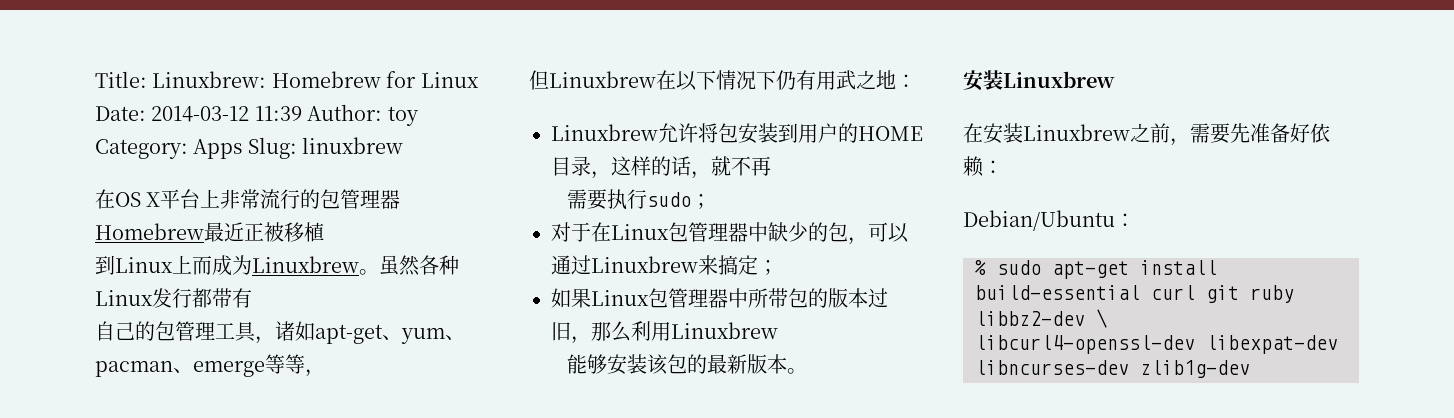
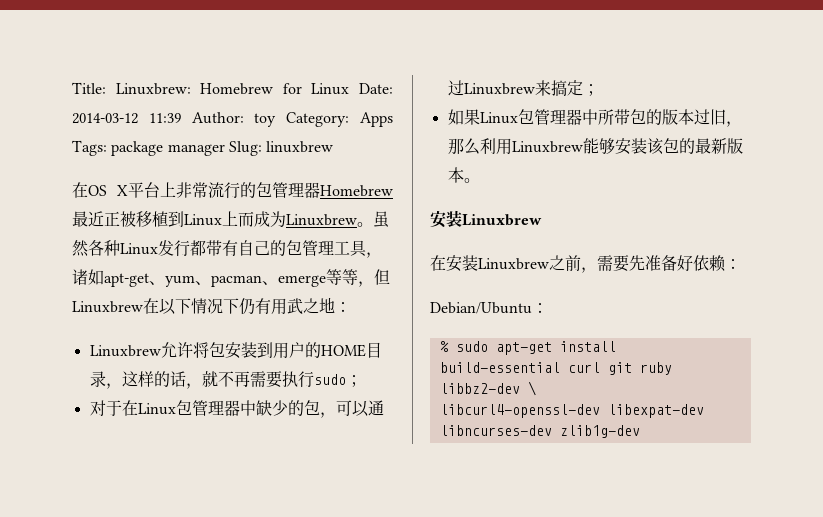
- Title: Linuxbrew: Homebrew for Linux Date: 2014-03-12 11:39 Author: toy Category: Apps Slug: linuxbrew
+ Title: Linuxbrew: Homebrew for Linux Date: 2014-03-12 11:39 Author: toy Category: Apps Tags: package manager Slug: linuxbrew
- 在OS X平台上非常流行的包管理器Homebrew最近正被移植
- 到Linux上而成为Linuxbrew。
+ 在OS X平台上非常流行的包管理器Homebrew最近正被移植到Linux上而成为Linuxbrew。
- 虽然各种Linux发行都带有
- 自己的包管理工具，诸如apt-get、yum、pacman、emerge等等，
- 但Linuxbrew在以下情况下仍有用武之地：
+ 虽然各种Linux发行都带有自己的包管理工具，诸如apt-get、yum、pacman、emerge等等，但Linuxbrew在以下情况下仍有用武之地：
- Linuxbrew允许将包安装到用户的HOME目录，这样的话，就不再
- 需要执行sudo；
+ Linuxbrew允许将包安装到用户的HOME目录，这样的话，就不再需要执行sudo；
- 如果Linux包管理器中所带包的版本过旧，那么利用Linuxbrew
- 能够安装该包的最新版本。
+ 如果Linux包管理器中所带包的版本过旧，那么利用Linuxbrew能够安装该包的最新版本。

